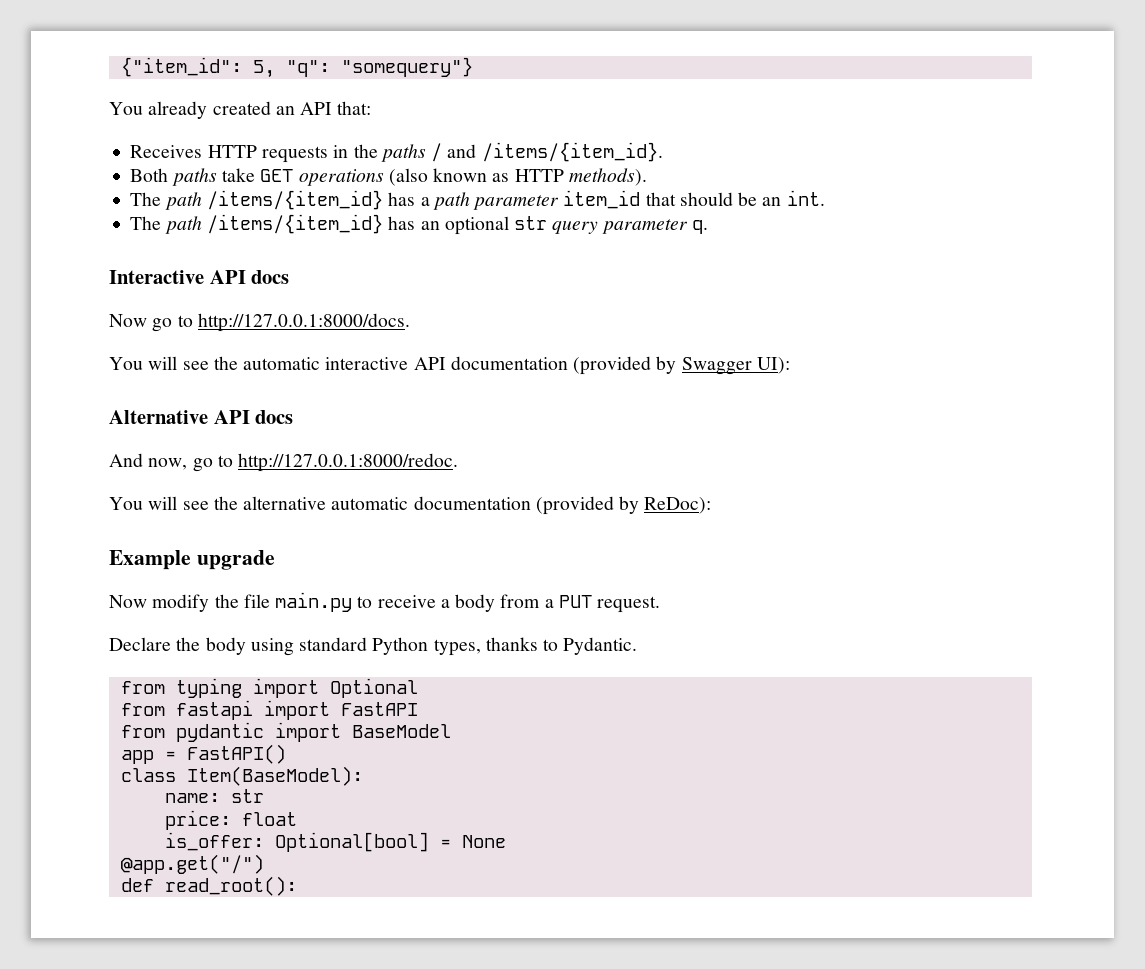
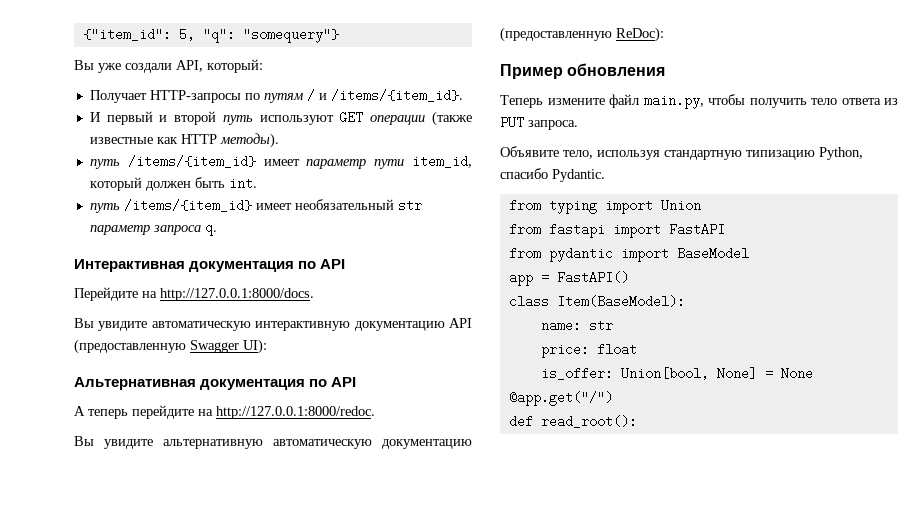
- You already created an API that:
- Receives HTTP requests in the paths / and /items/{item_id}.
- Both paths take GET operations (also known as HTTP methods).
- The path /items/{item_id} has a path parameter item_id that should be an int.
- The path /items/{item_id} has an optional str query parameter q.
- Interactive API docs
- Now go to http://127.0.0.1:8000/docs.
- You will see the automatic interactive API documentation (provided by Swagger UI):
- Alternative API docs
- And now, go to http://127.0.0.1:8000/redoc.
- You will see the alternative automatic documentation (provided by ReDoc):
- Example upgrade
- Now modify the file main.py to receive a body from a PUT request.
- Declare the body using standard Python types, thanks to Pydantic.
+ Вы уже создали API, который:
+ Получает HTTP-запросы по путям / и /items/{item_id}.
+ И первый и второй путь используют GET операции (также известные как HTTP методы).
+ путь /items/{item_id} имеет параметр пути item_id, который должен быть int.
+ путь /items/{item_id} имеет необязательный str параметр запроса q.
+ Интерактивная документация по API
+ Перейдите на http://127.0.0.1:8000/docs.
+ Вы увидите автоматическую интерактивную документацию API (предоставленную Swagger UI):
+ Альтернативная документация по API
+ А теперь перейдите на http://127.0.0.1:8000/redoc.
+ Вы увидите альтернативную автоматическую документацию (предоставленную ReDoc):
+ Пример обновления
+ Теперь измените файл main.py, чтобы получить тело ответа из PUT запроса.
+ Объявите тело, используя стандартную типизацию Python, спасибо Pydantic.
- from typing import Optional
+ from typing import Union
- is_offer: Optional[bool] = None
+ is_offer: Union[bool, None] = None

